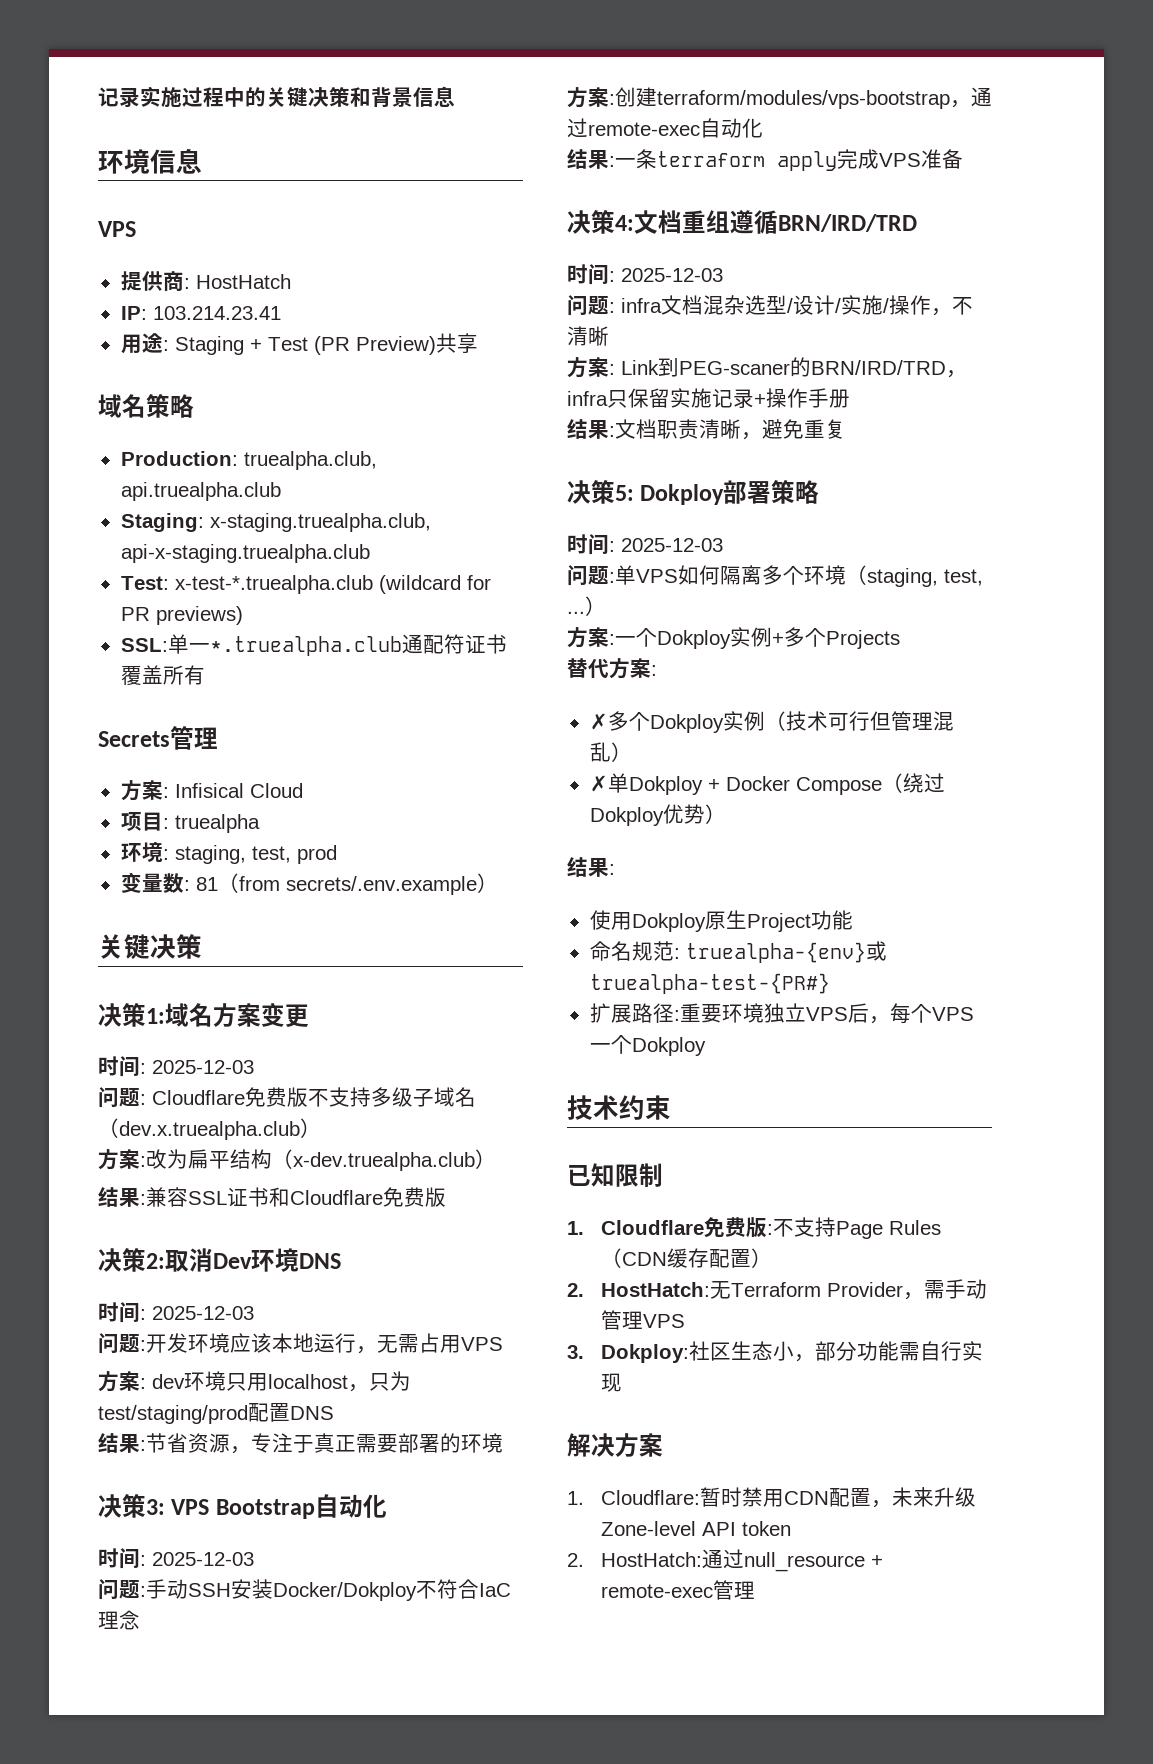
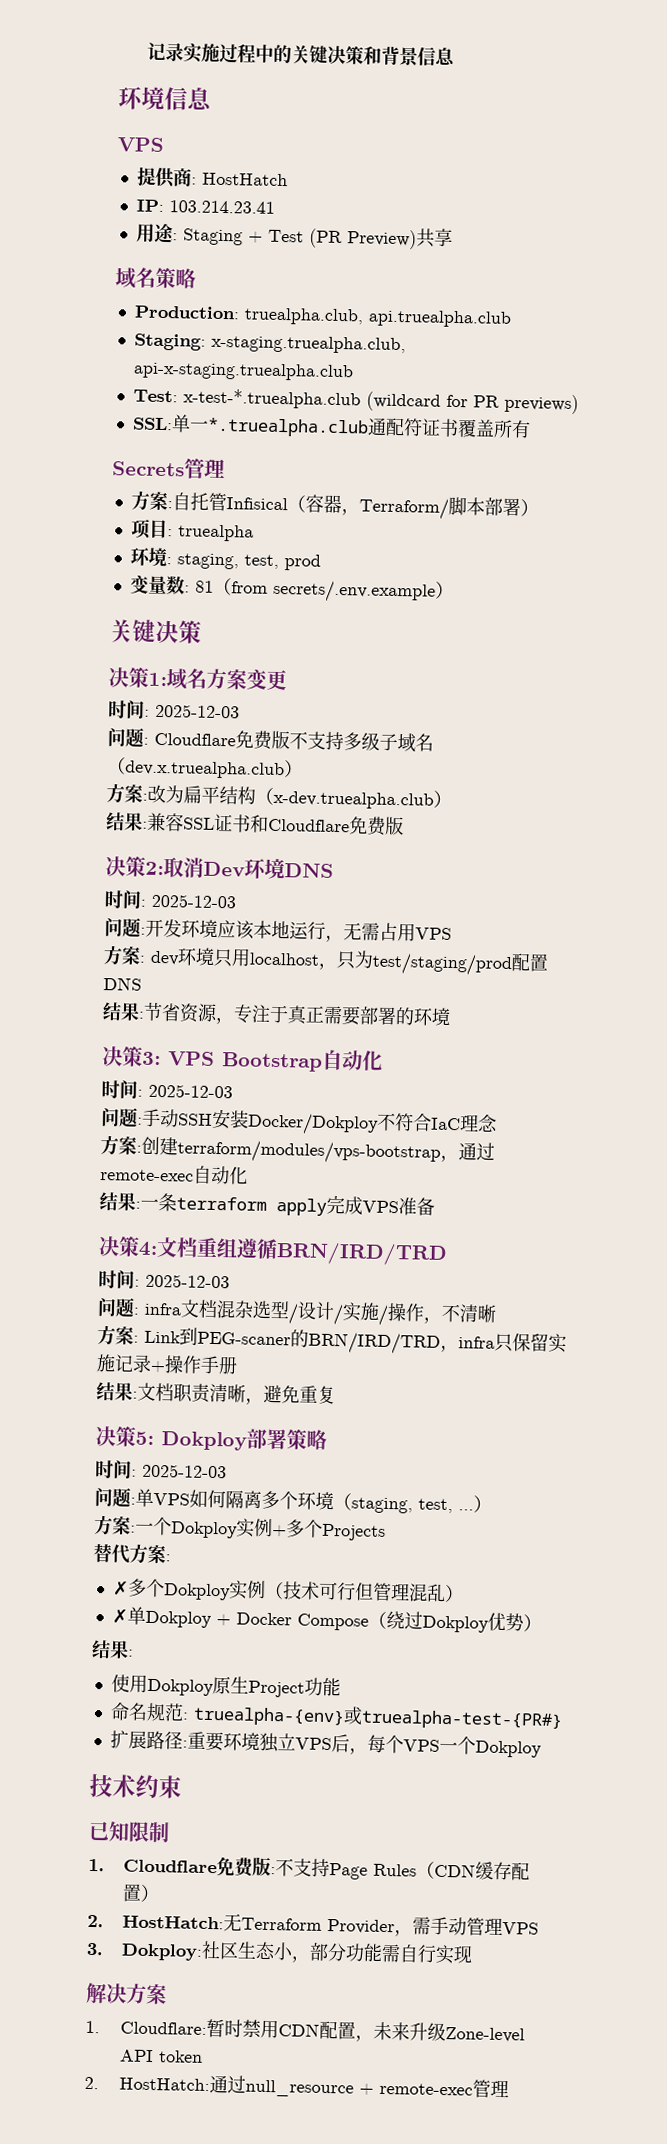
- 方案: Infisical Cloud
+ 方案:自托管Infisical（容器，Terraform/脚本部署）

